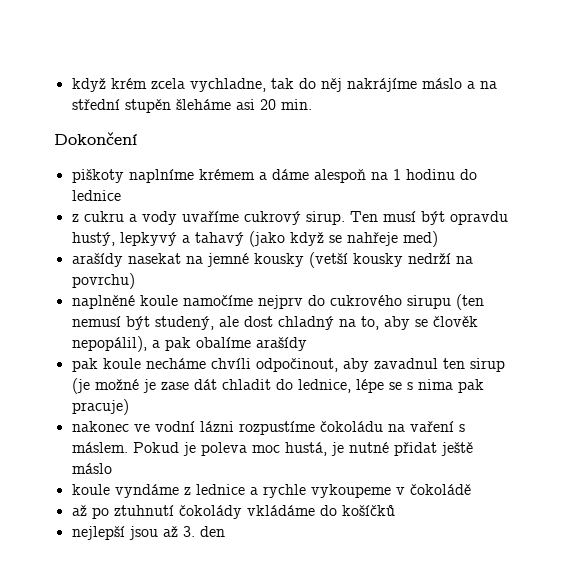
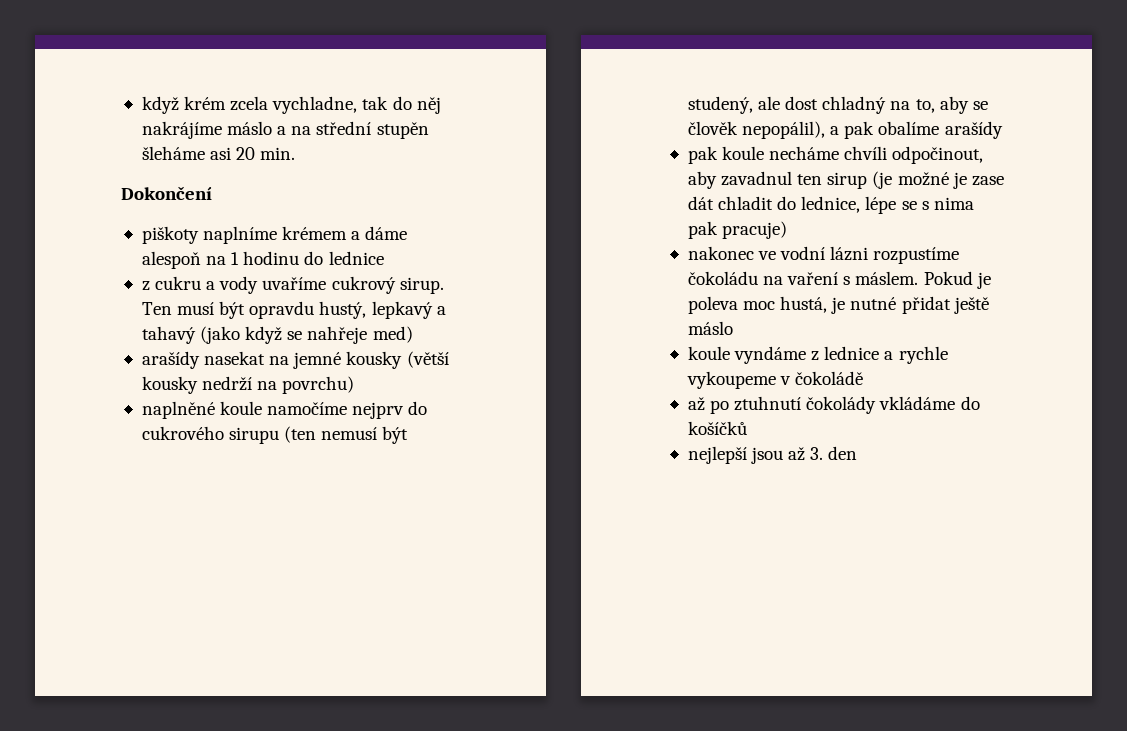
- Ten musí být opravdu hustý, lepkyvý a tahavý (jako když se nahřeje med)
+ Ten musí být opravdu hustý, lepkavý a tahavý (jako když se nahřeje med)
- arašídy nasekat na jemné kousky (vetší kousky nedrží na povrchu)
+ arašídy nasekat na jemné kousky (větší kousky nedrží na povrchu)

